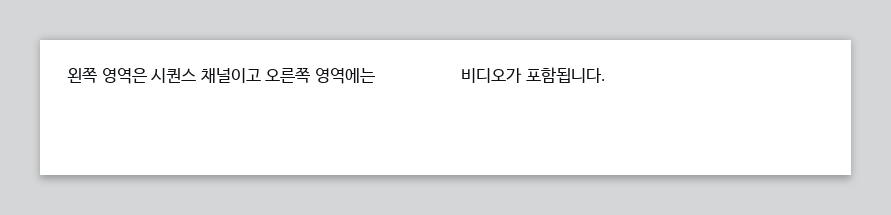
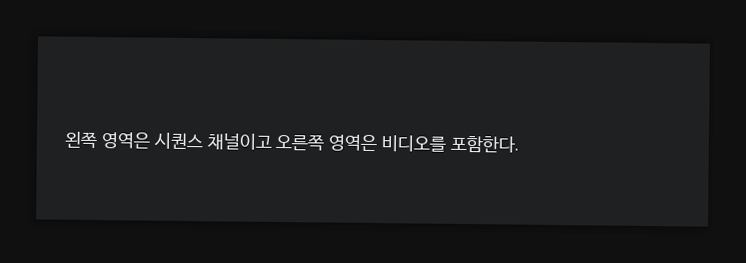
- 왼쪽 영역은 시퀀스 채널이고 오른쪽 영역에는 비디오가 포함됩니다.
+ 왼쪽 영역은 시퀀스 채널이고 오른쪽 영역은 비디오를 포함한다.

